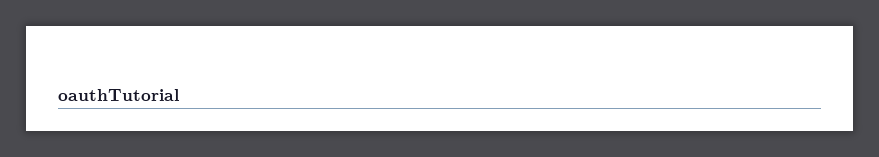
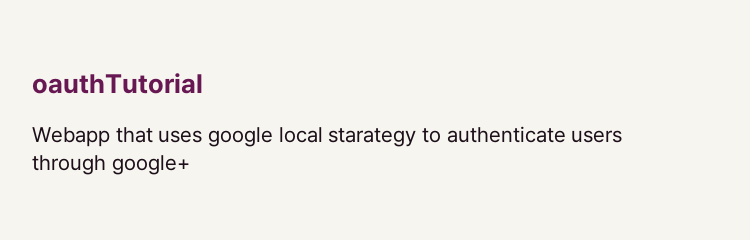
+ Webapp that uses google local starategy to authenticate users through google+

